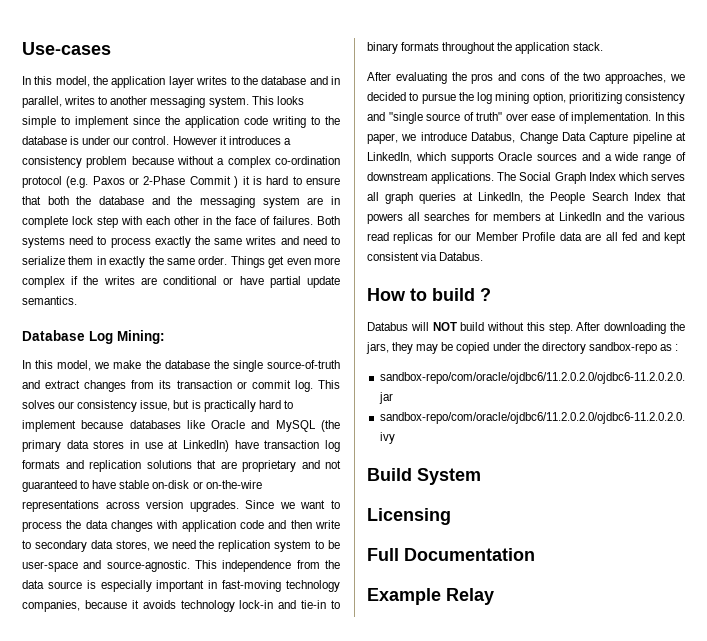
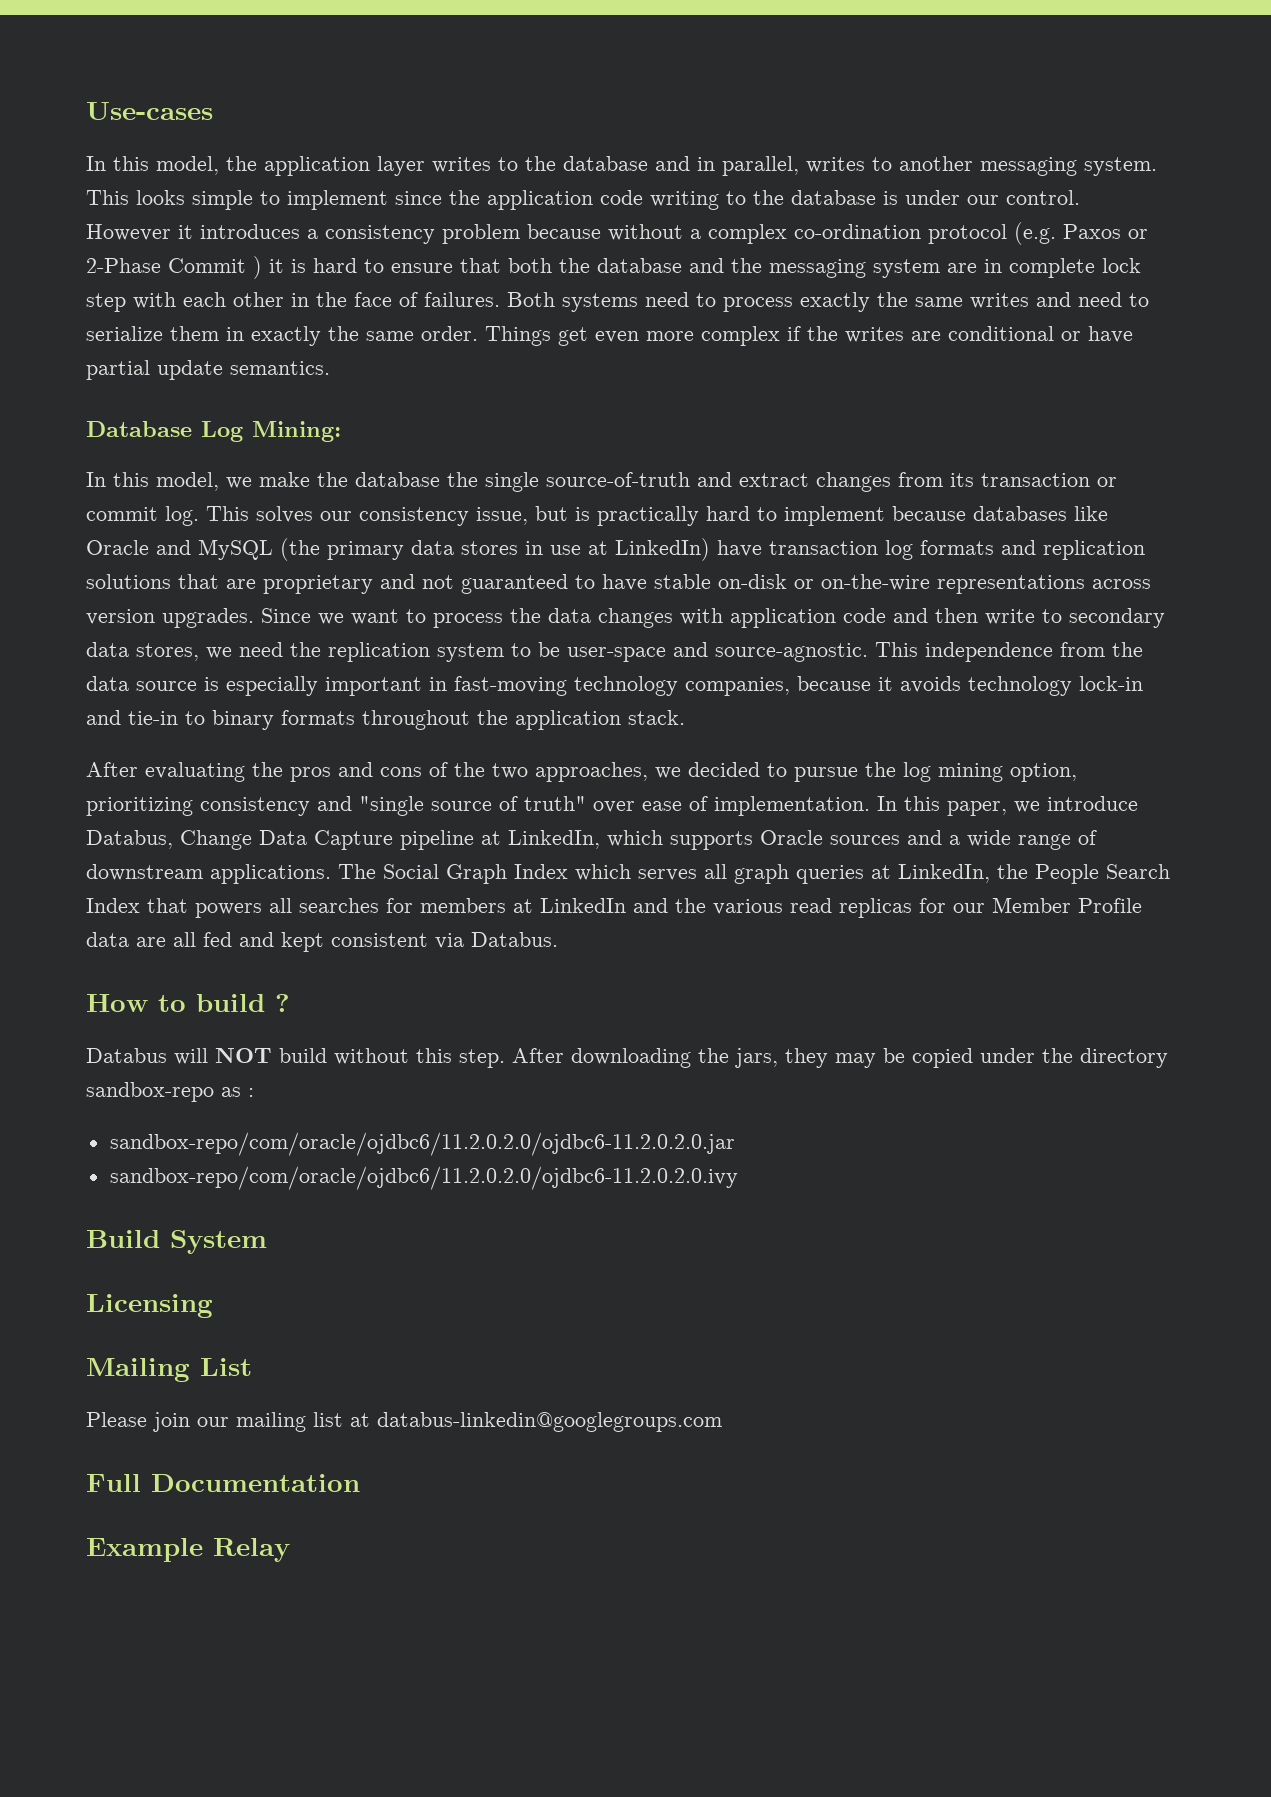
+ Mailing List
+ Please join our mailing list at databus-linkedin@googlegroups.com

